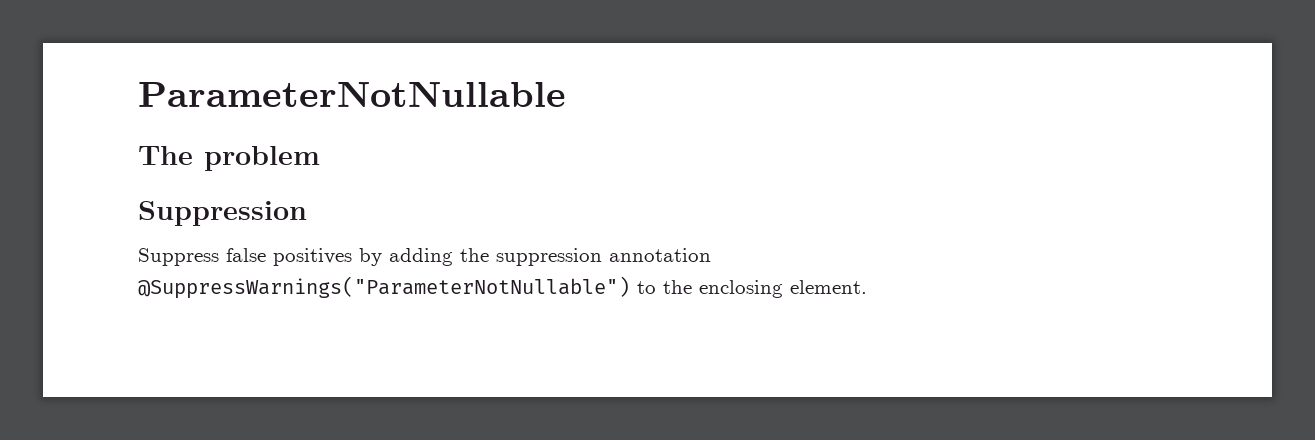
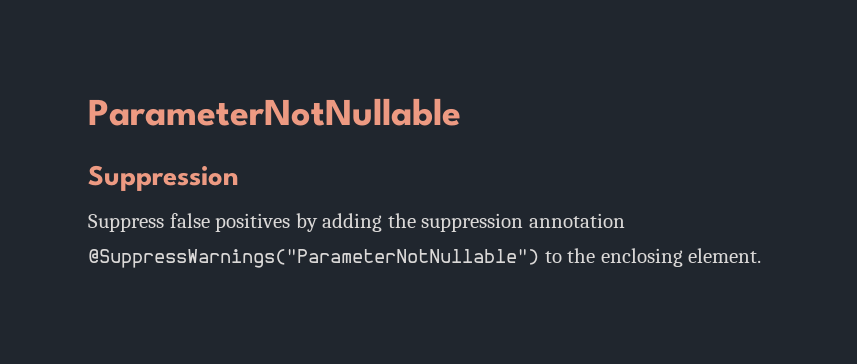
- The problem

